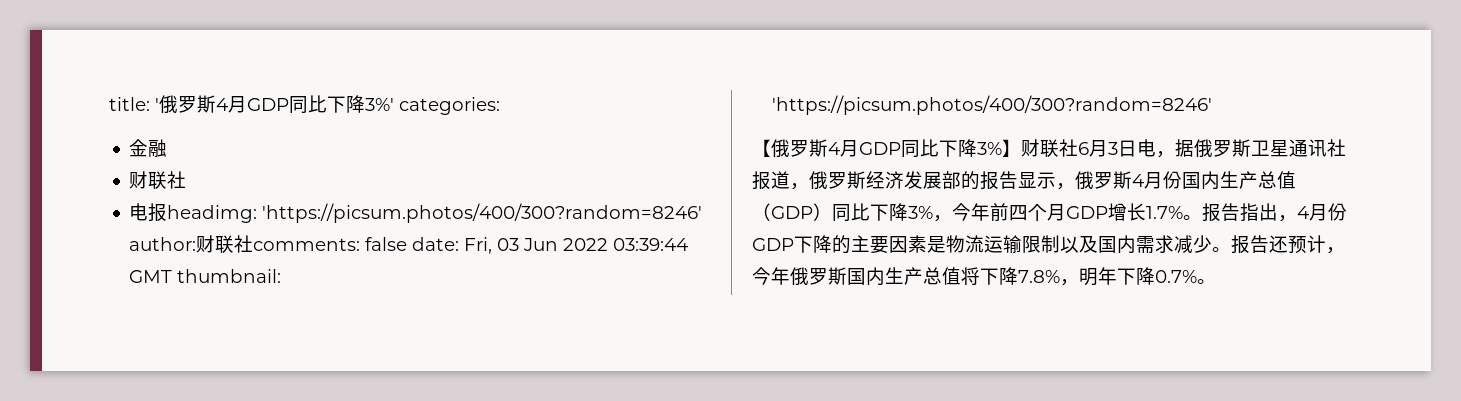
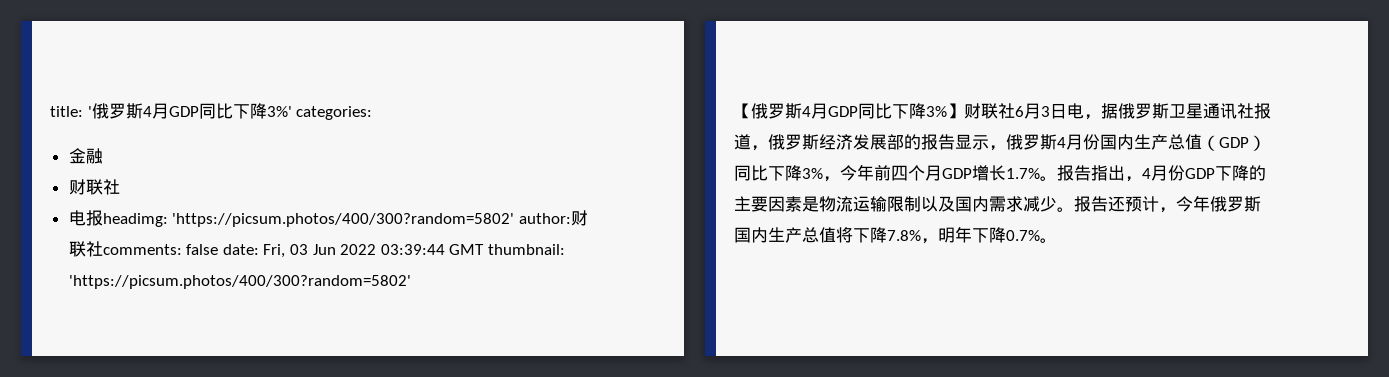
- 电报headimg: 'https://picsum.photos/400/300?random=8246' author:财联社comments: false date: Fri, 03 Jun 2022 03:39:44 GMT thumbnail: 'https://picsum.photos/400/300?random=8246'
+ 电报headimg: 'https://picsum.photos/400/300?random=5802' author:财联社comments: false date: Fri, 03 Jun 2022 03:39:44 GMT thumbnail: 'https://picsum.photos/400/300?random=5802'

